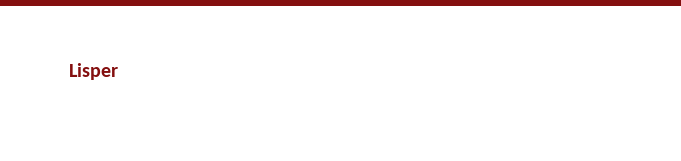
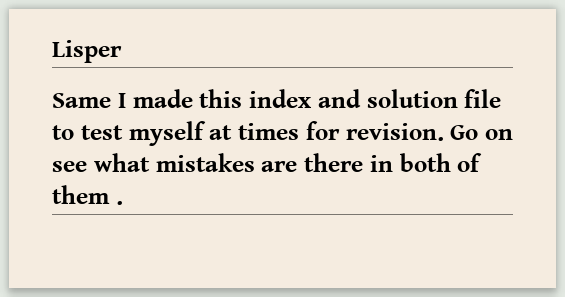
+ Same I made this index and solution file to test myself at times for revision. Go on see what mistakes are there in both of them .

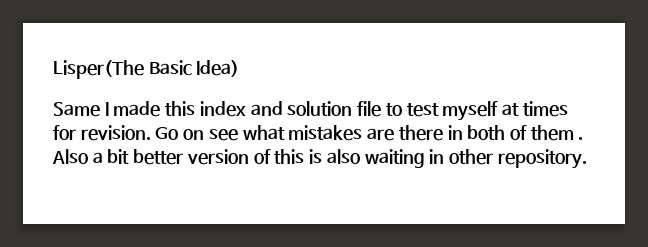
- Lisper
+ Lisper(The Basic Idea)
+ Also a bit better version of this is also waiting in other repository.

